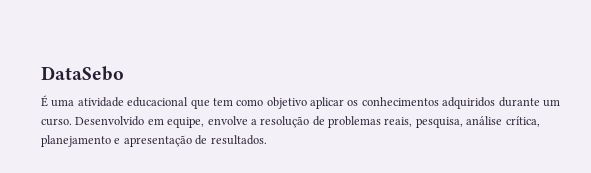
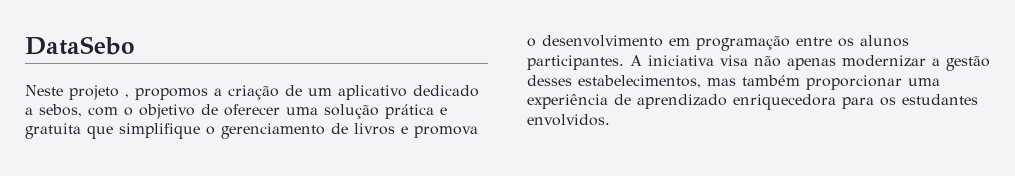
- É uma atividade educacional que tem como objetivo aplicar os conhecimentos adquiridos durante um curso. Desenvolvido em equipe, envolve a resolução de problemas reais, pesquisa, análise crítica, planejamento e apresentação de resultados.
+ Neste projeto , propomos a criação de um aplicativo dedicado a sebos, com o objetivo de oferecer uma solução prática e gratuita que simplifique o gerenciamento de livros e promova o desenvolvimento em programação entre os alunos participantes. A iniciativa visa não apenas modernizar a gestão desses estabelecimentos, mas também proporcionar uma experiência de aprendizado enriquecedora para os estudantes envolvidos.

